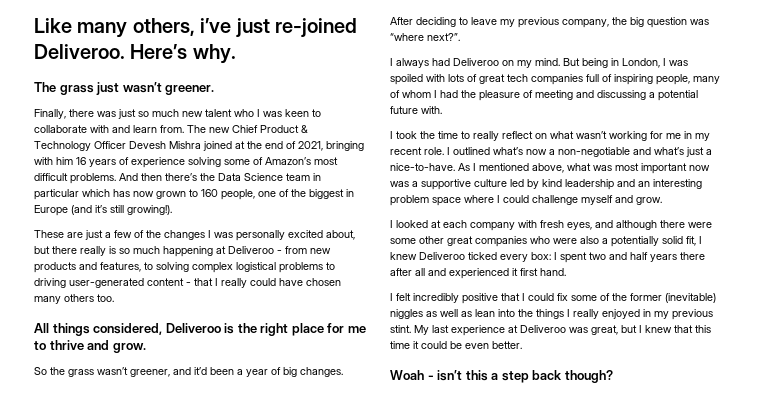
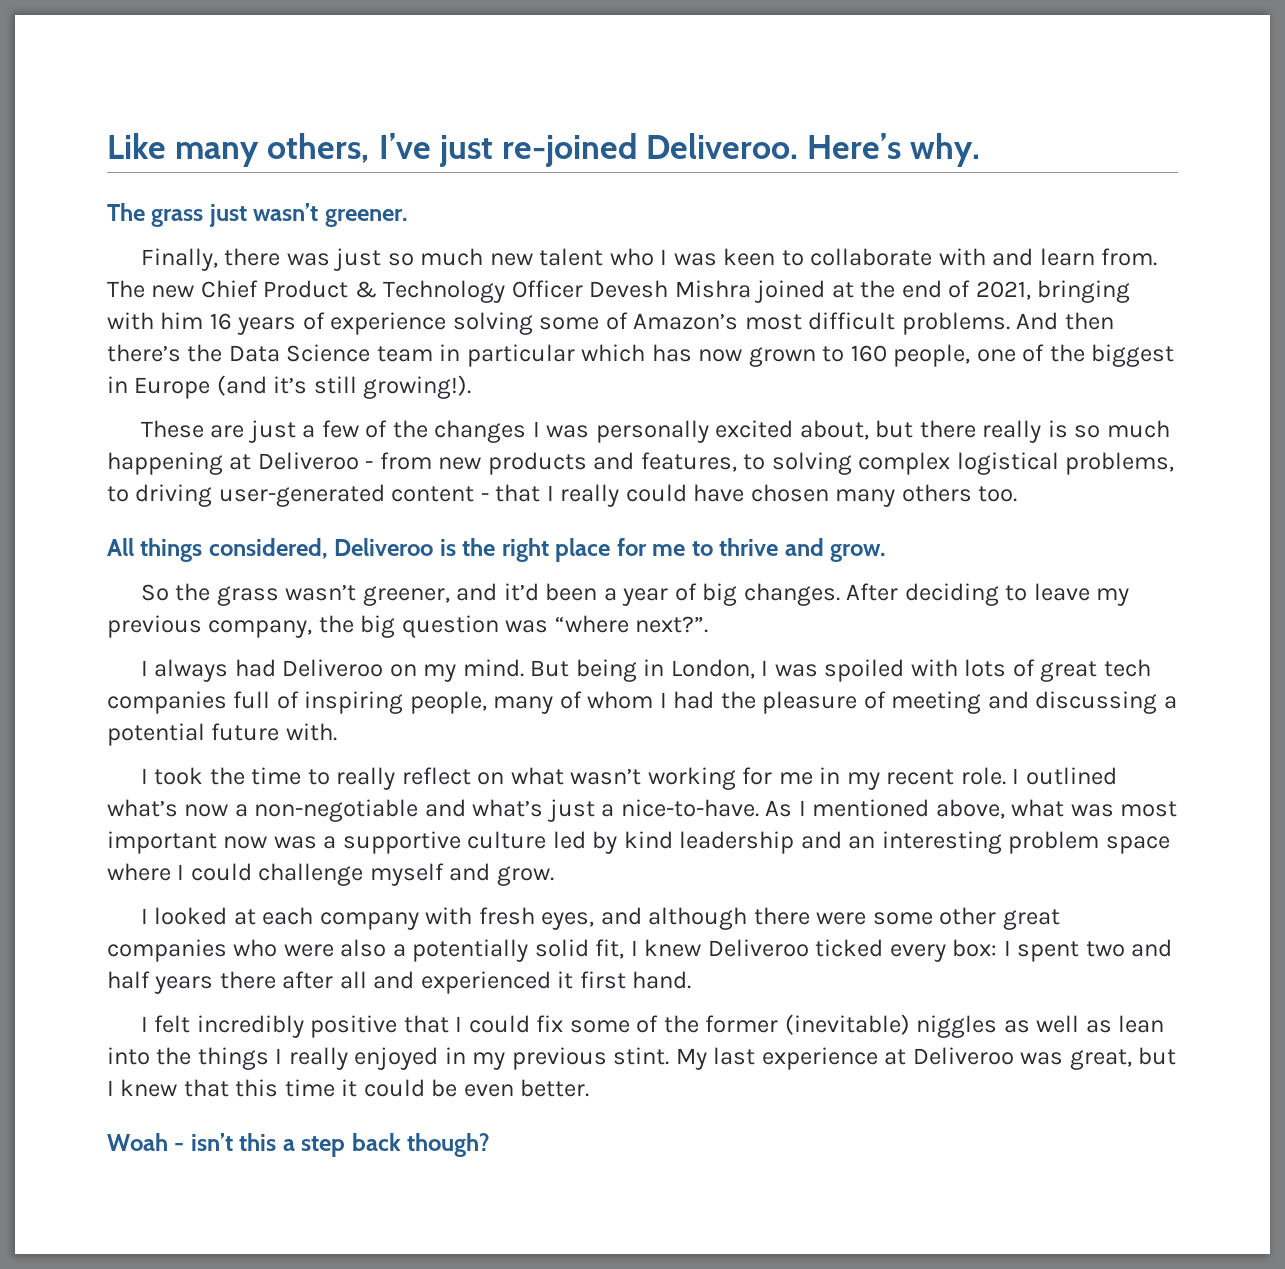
- Like many others, i’ve just re-joined Deliveroo.
+ Like many others, I’ve just re-joined Deliveroo.
- These are just a few of the changes I was personally excited about, but there really is so much happening at Deliveroo - from new products and features, to solving complex logistical problems to driving user-generated content - that I really could have chosen many others too.
+ These are just a few of the changes I was personally excited about, but there really is so much happening at Deliveroo - from new products and features, to solving complex logistical problems, to driving user-generated content - that I really could have chosen many others too.

